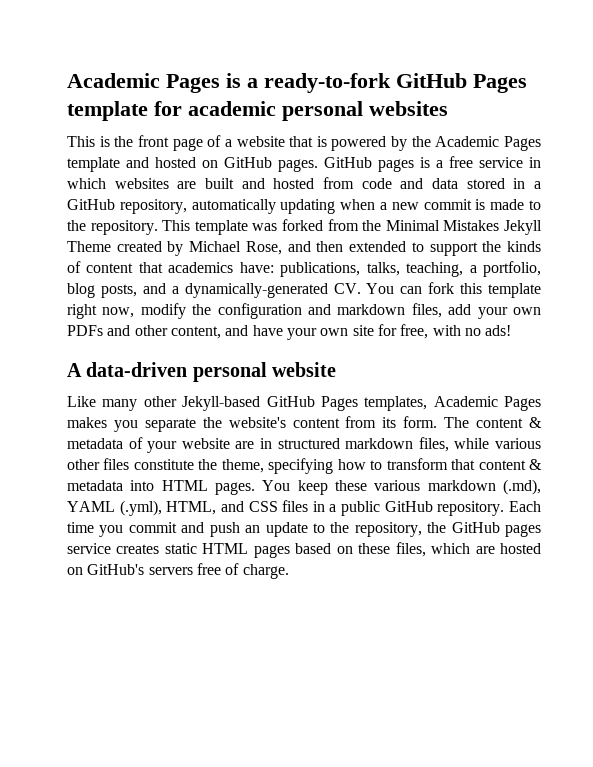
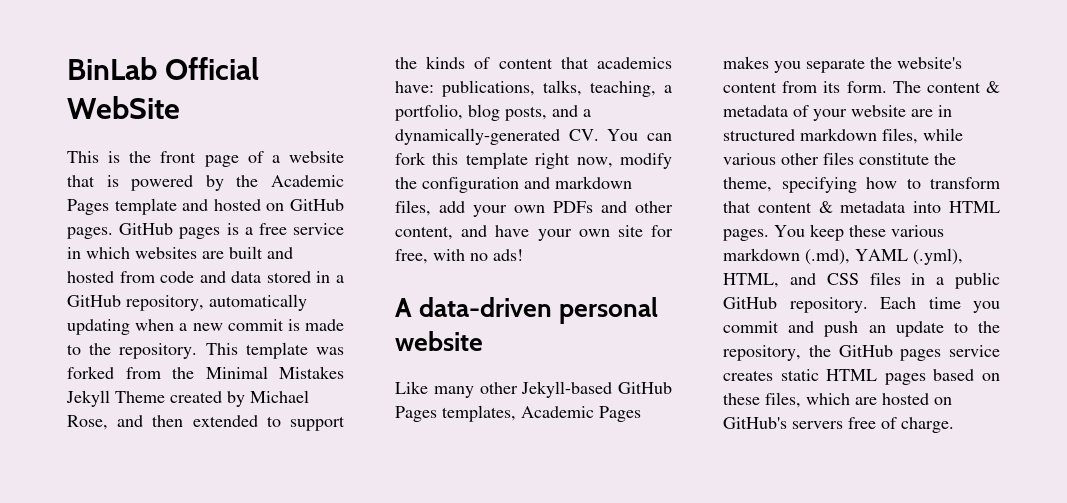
- Academic Pages is a ready-to-fork GitHub Pages template for academic personal websites
+ BinLab Official WebSite

